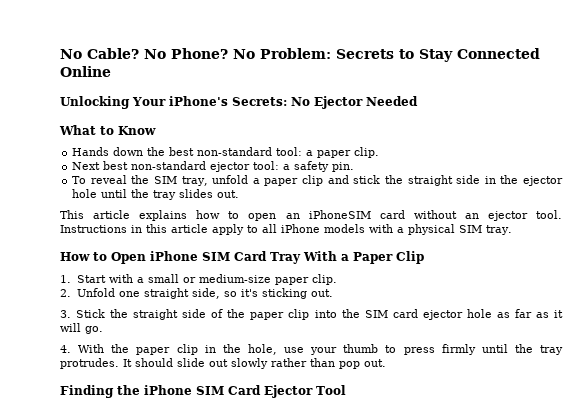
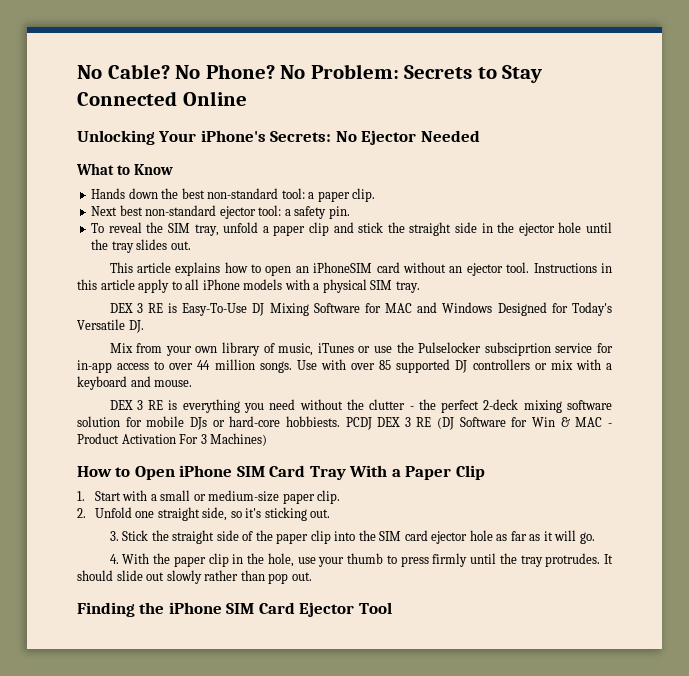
+ DEX 3 RE is Easy-To-Use DJ Mixing Software for MAC and Windows Designed for Today's Versatile DJ.
+ Mix from your own library of music, iTunes or use the Pulselocker subsciprtion service for in-app access to over 44 million songs. Use with over 85 supported DJ controllers or mix with a keyboard and mouse.
+ DEX 3 RE is everything you need without the clutter - the perfect 2-deck mixing software solution for mobile DJs or hard-core hobbiests. PCDJ DEX 3 RE (DJ Software for Win & MAC - Product Activation For 3 Machines)

